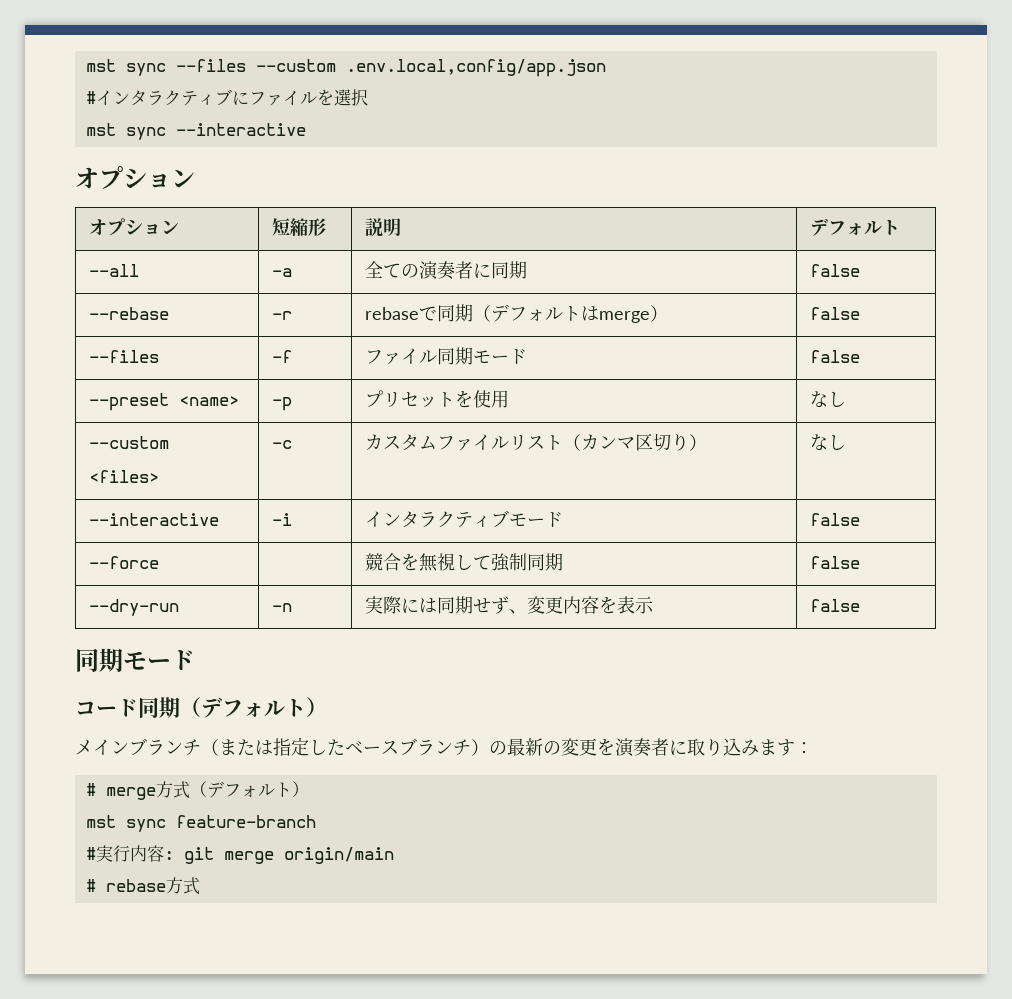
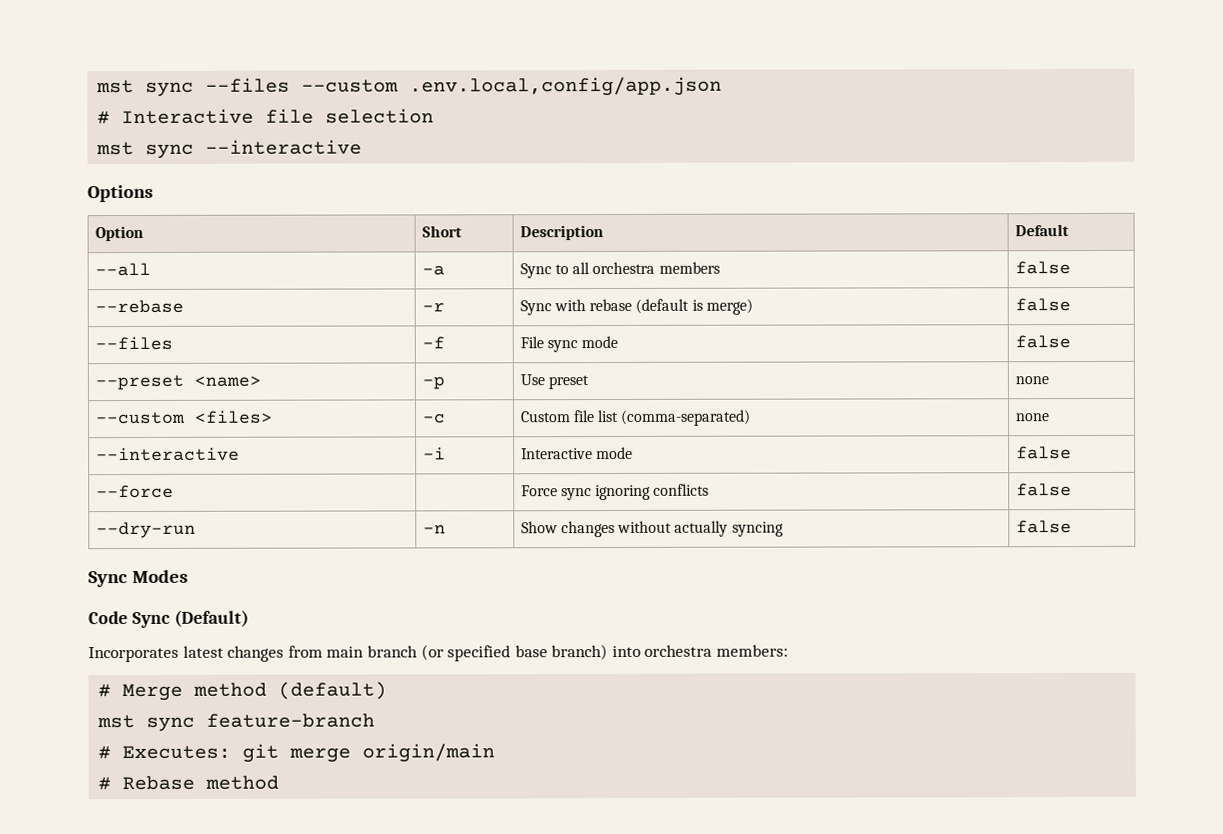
- #インタラクティブにファイルを選択
+ # Interactive file selection
  mst sync --interactive
- オプション
- オプション | 短縮形 | 説明 | デフォルト
- --all | -a | 全ての演奏者に同期 | false
- --rebase | -r | rebaseで同期（デフォルトはmerge） | false
+ Options
+ Option | Short | Description | Default
+ --all | -a | Sync to all orchestra members | false
+ --rebase | -r | Sync with rebase (default is merge) | false
- --files | -f | ファイル同期モード | false
+ --files | -f | File sync mode | false
- --preset <name> | -p | プリセットを使用 | なし
- --custom <files> | -c | カスタムファイルリスト（カンマ区切り） | なし
- --interactive | -i | インタラクティブモード | false
- --force | | 競合を無視して強制同期 | false
- --dry-run | -n | 実際には同期せず、変更内容を表示 | false
- 同期モード
- コード同期（デフォルト）
- メインブランチ（または指定したベースブランチ）の最新の変更を演奏者に取り込みます：
- # merge方式（デフォルト）
+ --preset <name> | -p | Use preset | none
+ --custom <files> | -c | Custom file list (comma-separated) | none
+ --interactive | -i | Interactive mode | false
+ --force | | Force sync ignoring conflicts | false
+ --dry-run | -n | Show changes without actually syncing | false
+ Sync Modes
+ Code Sync (Default)
+ Incorporates latest changes from main branch (or specified base branch) into orchestra members:
+ # Merge method (default)
- #実行内容: git merge origin/main
+ # Executes: git merge origin/main
- # rebase方式
+ # Rebase method

